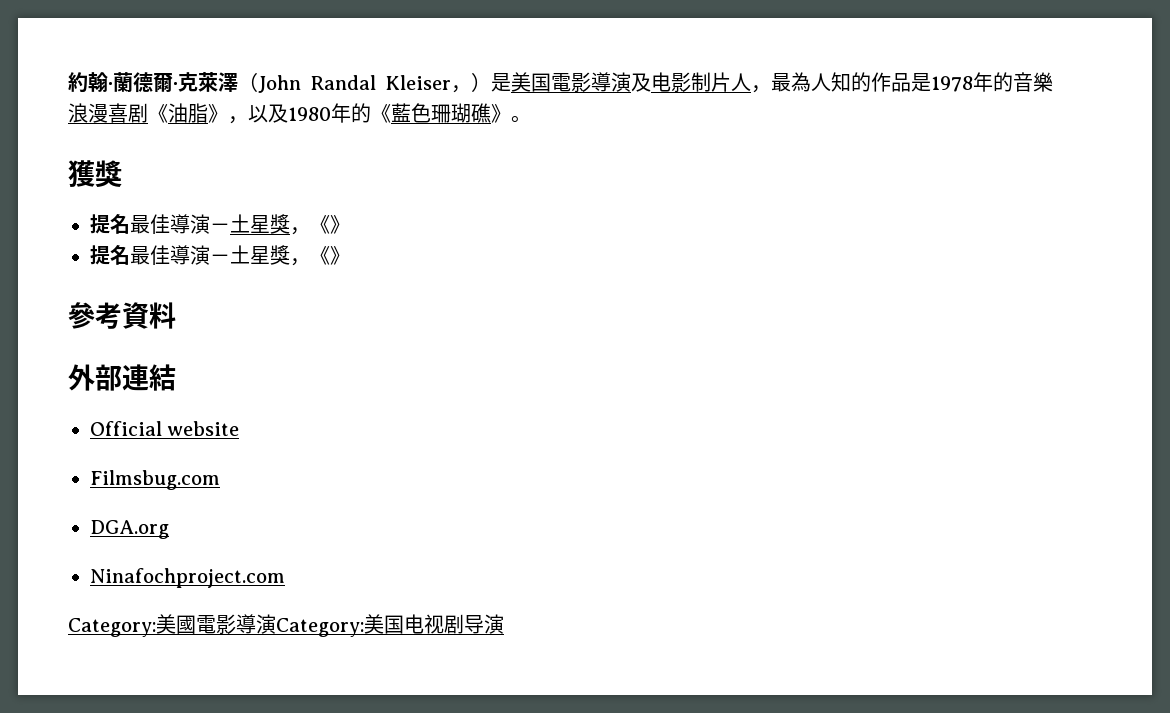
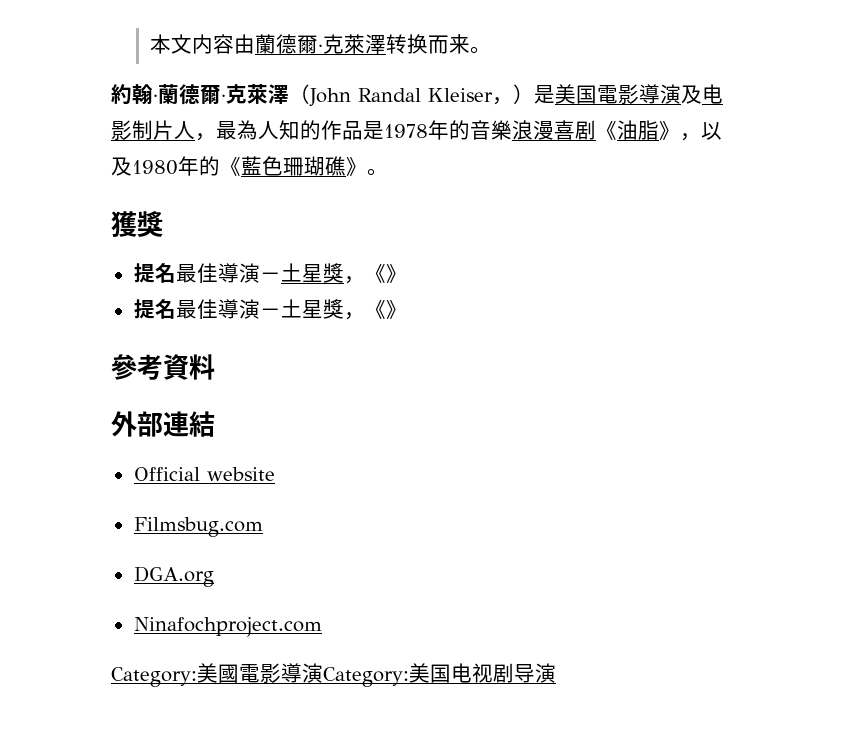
+ 本文内容由蘭德爾·克萊澤转换而来。

